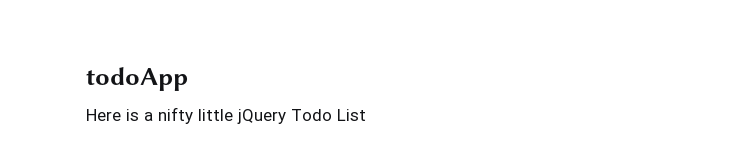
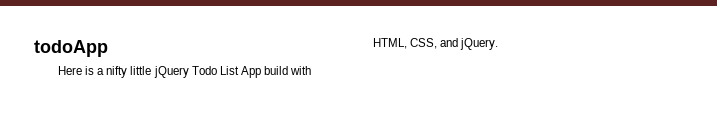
- Here is a nifty little jQuery Todo List
+ Here is a nifty little jQuery Todo List App build with HTML, CSS, and jQuery.

